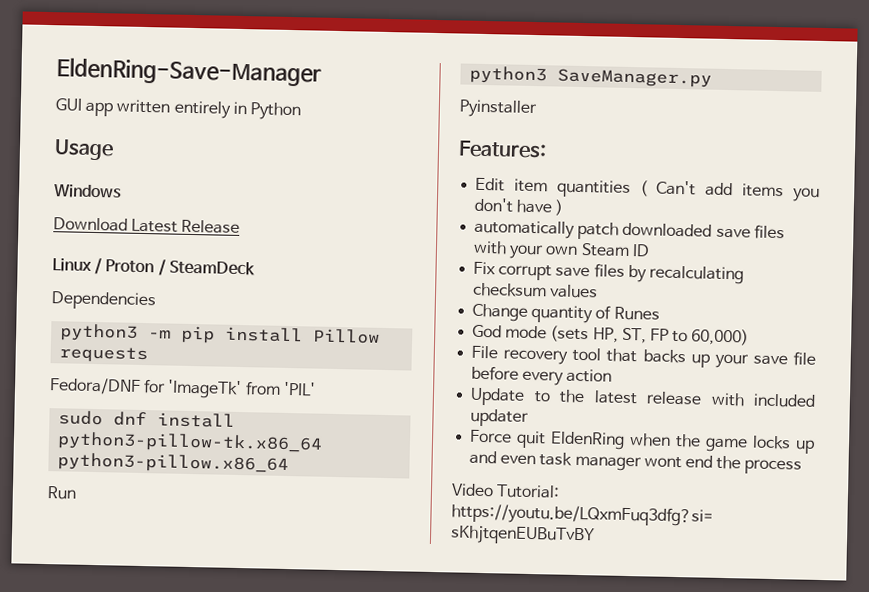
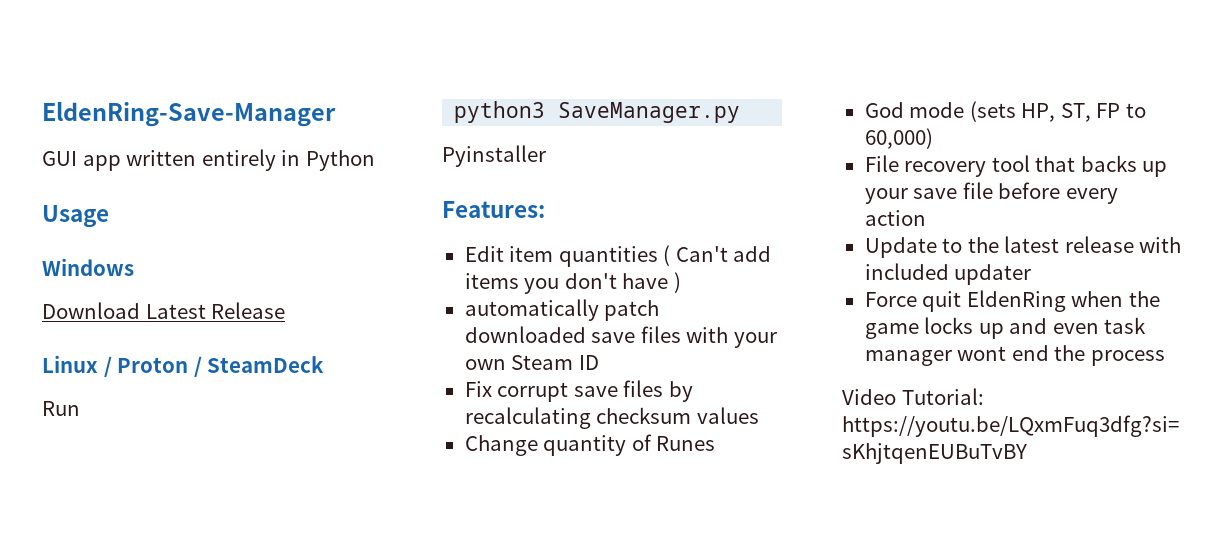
- Dependencies
- python3 -m pip install Pillow requests
- Fedora/DNF for 'ImageTk' from 'PIL'
- sudo dnf install python3-pillow-tk.x86_64 python3-pillow.x86_64

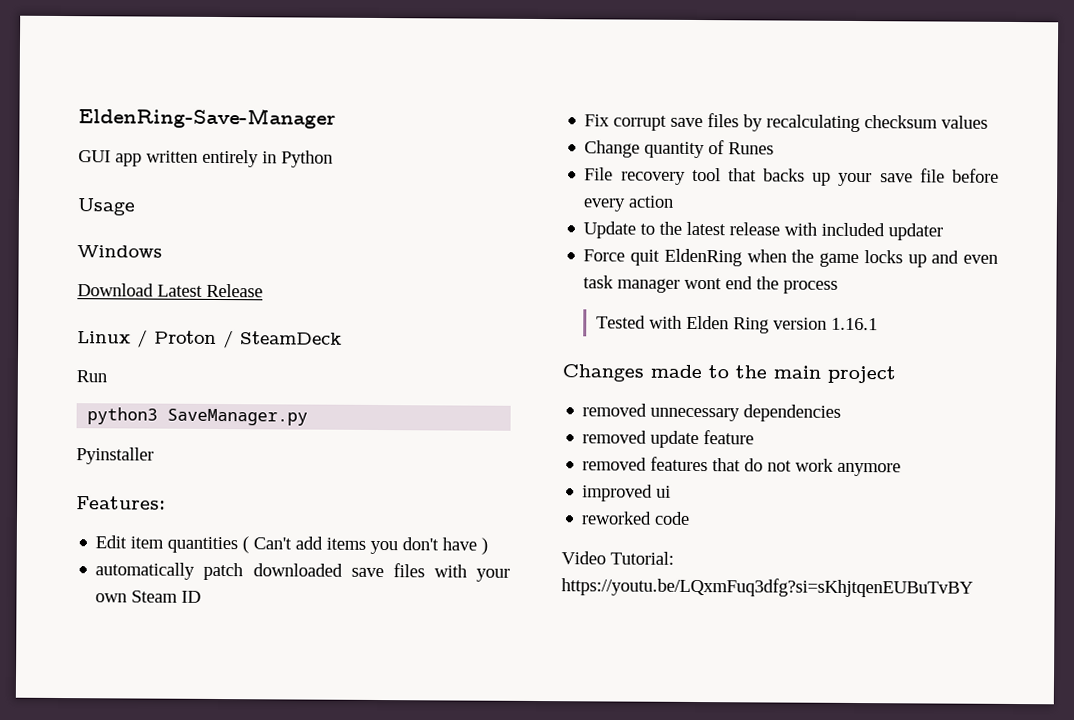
- God mode (sets HP, ST, FP to 60,000)
+ Tested with Elden Ring version 1.16.1
+ Changes made to the main project
+ removed unnecessary dependencies
+ removed update feature
+ removed features that do not work anymore
+ improved ui
+ reworked code

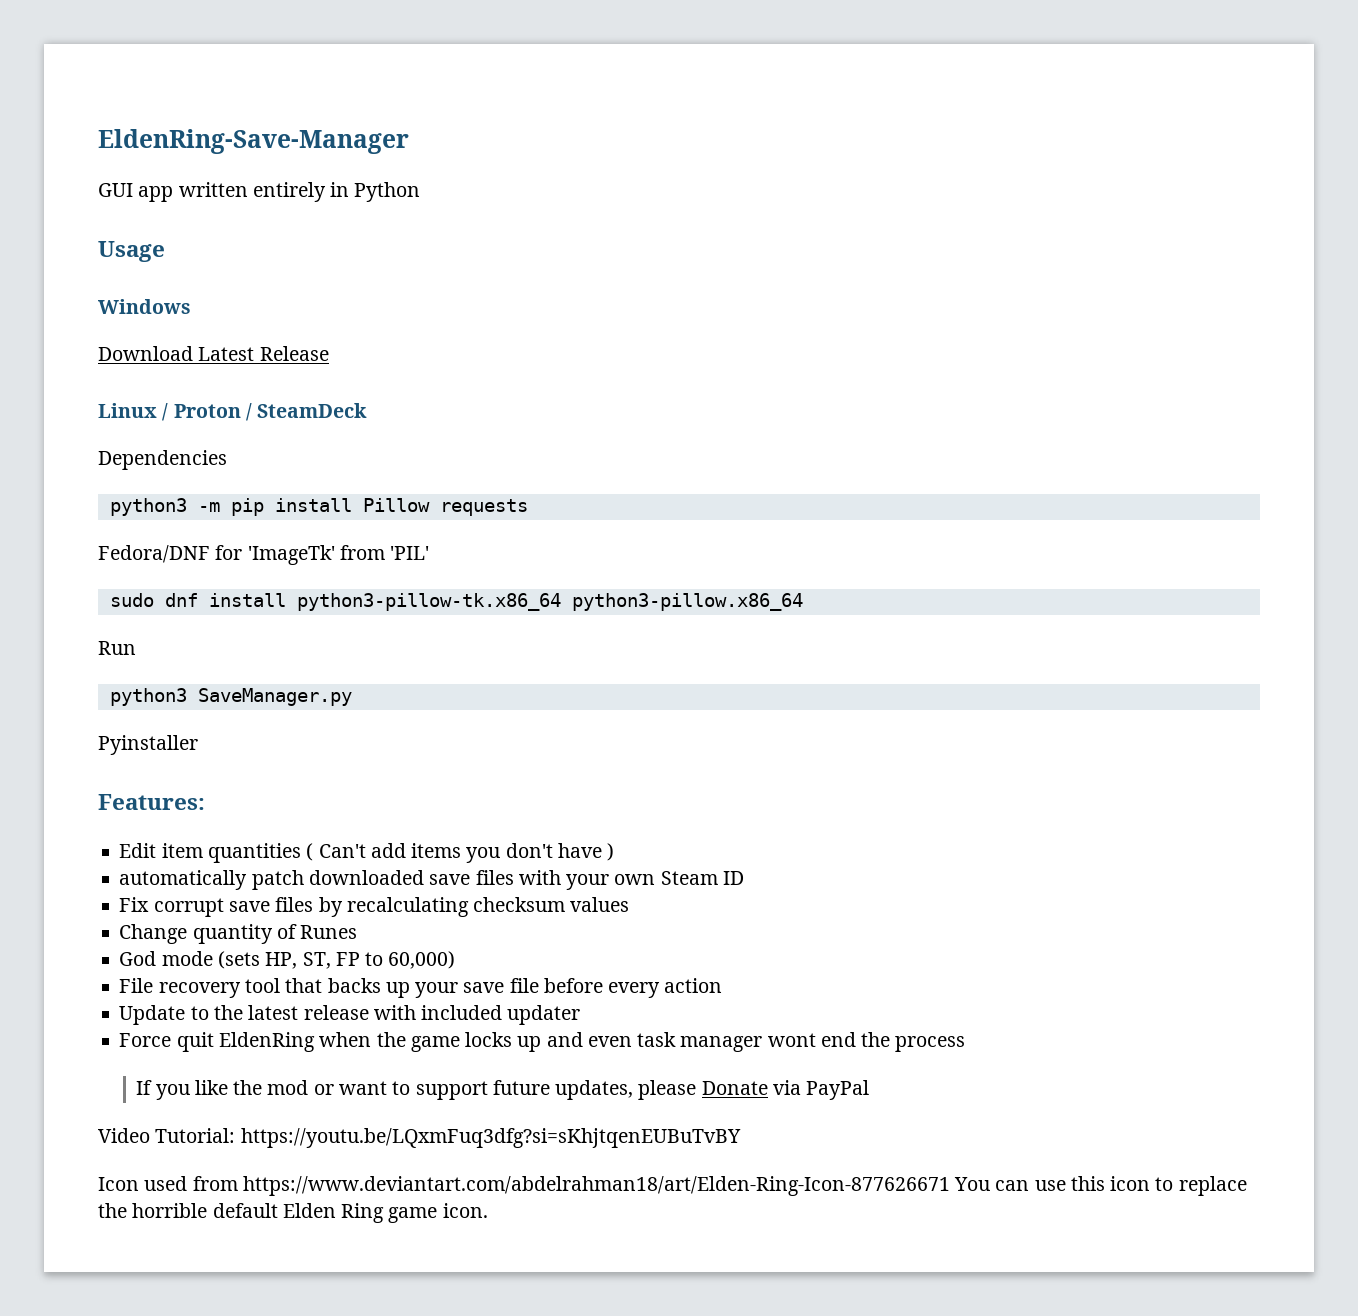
+ Dependencies
+ python3 -m pip install Pillow requests
+ Fedora/DNF for 'ImageTk' from 'PIL'
+ sudo dnf install python3-pillow-tk.x86_64 python3-pillow.x86_64
+ God mode (sets HP, ST, FP to 60,000)
- Tested with Elden Ring version 1.16.1
- Changes made to the main project
- removed unnecessary dependencies
- removed update feature
- removed features that do not work anymore
- improved ui
- reworked code
+ If you like the mod or want to support future updates, please Donate via PayPal
  Video Tutorial: https://youtu.be/LQxmFuq3dfg?si=sKhjtqenEUBuTvBY
+ Icon used from https://www.deviantart.com/abdelrahman18/art/Elden-Ring-Icon-877626671 You can use this icon to replace the horrible default Elden Ring game icon.

